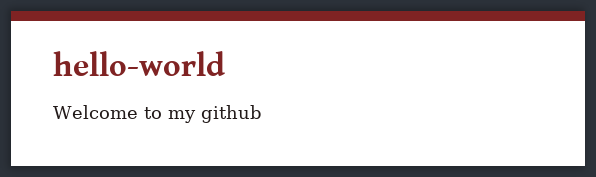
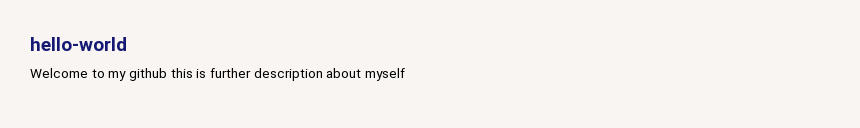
- Welcome to my github
+ Welcome to my github this is further description about myself

